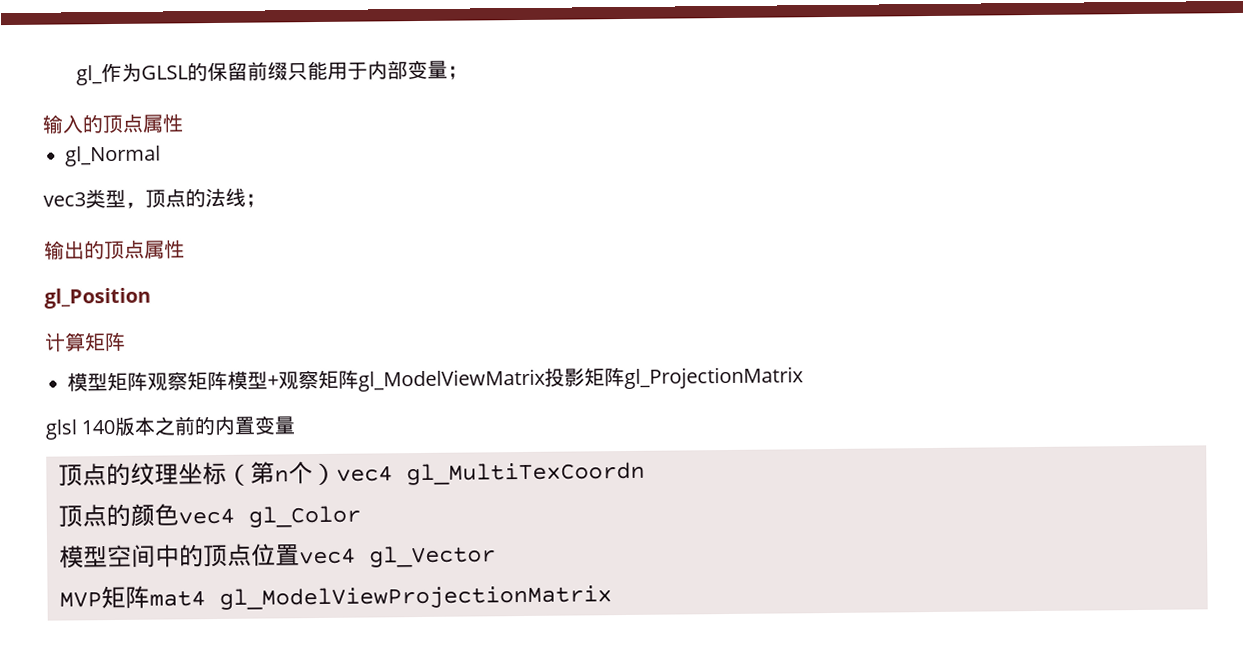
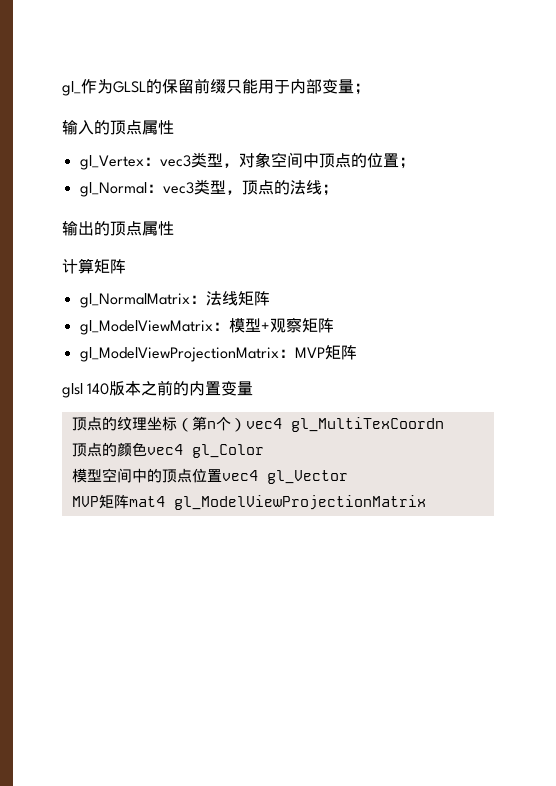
+ gl_Vertex：vec3类型，对象空间中顶点的位置；
- gl_Normal
- vec3类型，顶点的法线；
+ gl_Normal：vec3类型，顶点的法线；
- gl_Position
- 模型矩阵观察矩阵模型+观察矩阵gl_ModelViewMatrix投影矩阵gl_ProjectionMatrix
+ gl_NormalMatrix：法线矩阵
+ gl_ModelViewMatrix：模型+观察矩阵
+ gl_ModelViewProjectionMatrix：MVP矩阵

